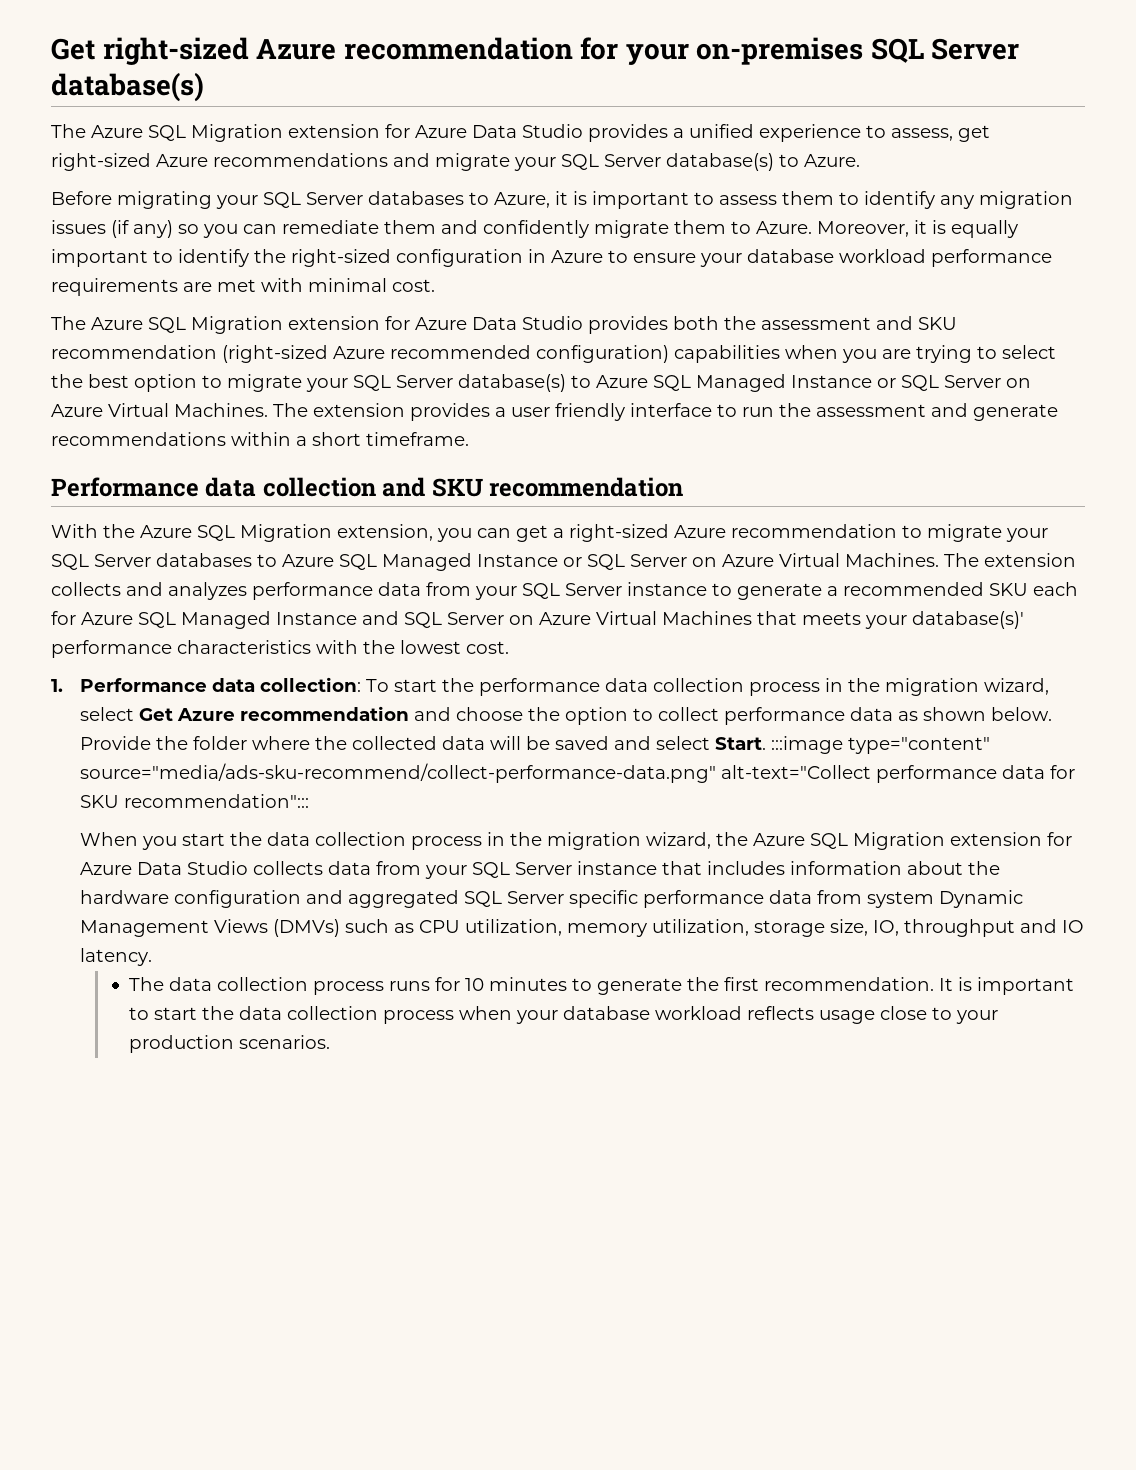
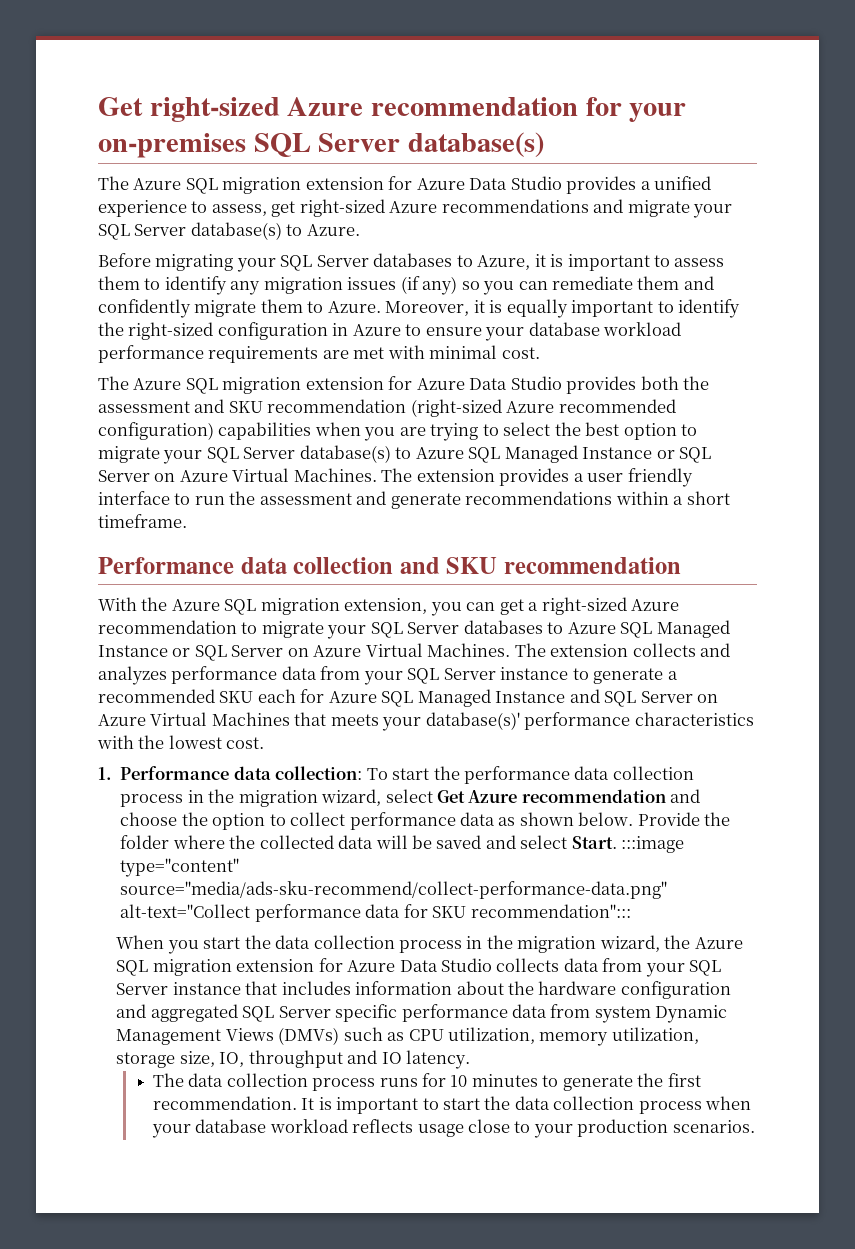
- The Azure SQL Migration extension for Azure Data Studio provides a unified experience to assess, get right-sized Azure recommendations and migrate your SQL Server database(s) to Azure.
+ The Azure SQL migration extension for Azure Data Studio provides a unified experience to assess, get right-sized Azure recommendations and migrate your SQL Server database(s) to Azure.
- The Azure SQL Migration extension for Azure Data Studio provides both the assessment and SKU recommendation (right-sized Azure recommended configuration) capabilities when you are trying to select the best option to migrate your SQL Server database(s) to Azure SQL Managed Instance or SQL Server on Azure Virtual Machines.
+ The Azure SQL migration extension for Azure Data Studio provides both the assessment and SKU recommendation (right-sized Azure recommended configuration) capabilities when you are trying to select the best option to migrate your SQL Server database(s) to Azure SQL Managed Instance or SQL Server on Azure Virtual Machines.
- With the Azure SQL Migration extension, you can get a right-sized Azure recommendation to migrate your SQL Server databases to Azure SQL Managed Instance or SQL Server on Azure Virtual Machines.
+ With the Azure SQL migration extension, you can get a right-sized Azure recommendation to migrate your SQL Server databases to Azure SQL Managed Instance or SQL Server on Azure Virtual Machines.
- When you start the data collection process in the migration wizard, the Azure SQL Migration extension for Azure Data Studio collects data from your SQL Server instance that includes information about the hardware configuration and aggregated SQL Server specific performance data from system Dynamic Management Views (DMVs) such as CPU utilization, memory utilization, storage size, IO, throughput and IO latency.
+ When you start the data collection process in the migration wizard, the Azure SQL migration extension for Azure Data Studio collects data from your SQL Server instance that includes information about the hardware configuration and aggregated SQL Server specific performance data from system Dynamic Management Views (DMVs) such as CPU utilization, memory utilization, storage size, IO, throughput and IO latency.

